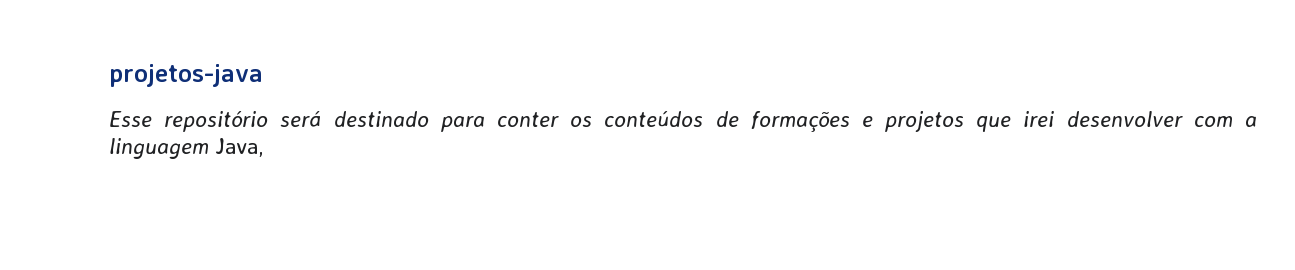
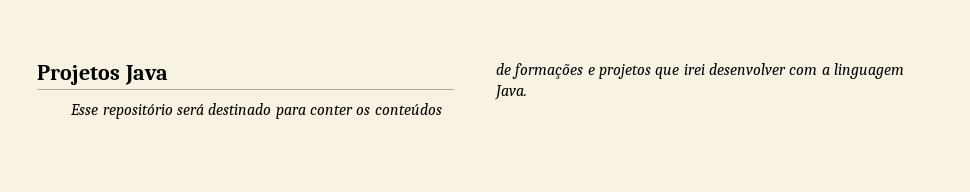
- projetos-java
+ Projetos Java
- Esse repositório será destinado para conter os conteúdos de formações e projetos que irei desenvolver com a linguagem Java,
+ Esse repositório será destinado para conter os conteúdos de formações e projetos que irei desenvolver com a linguagem Java.

